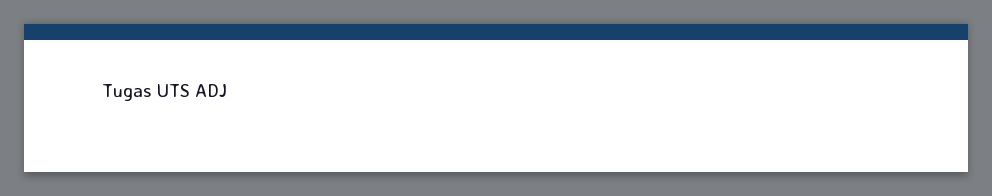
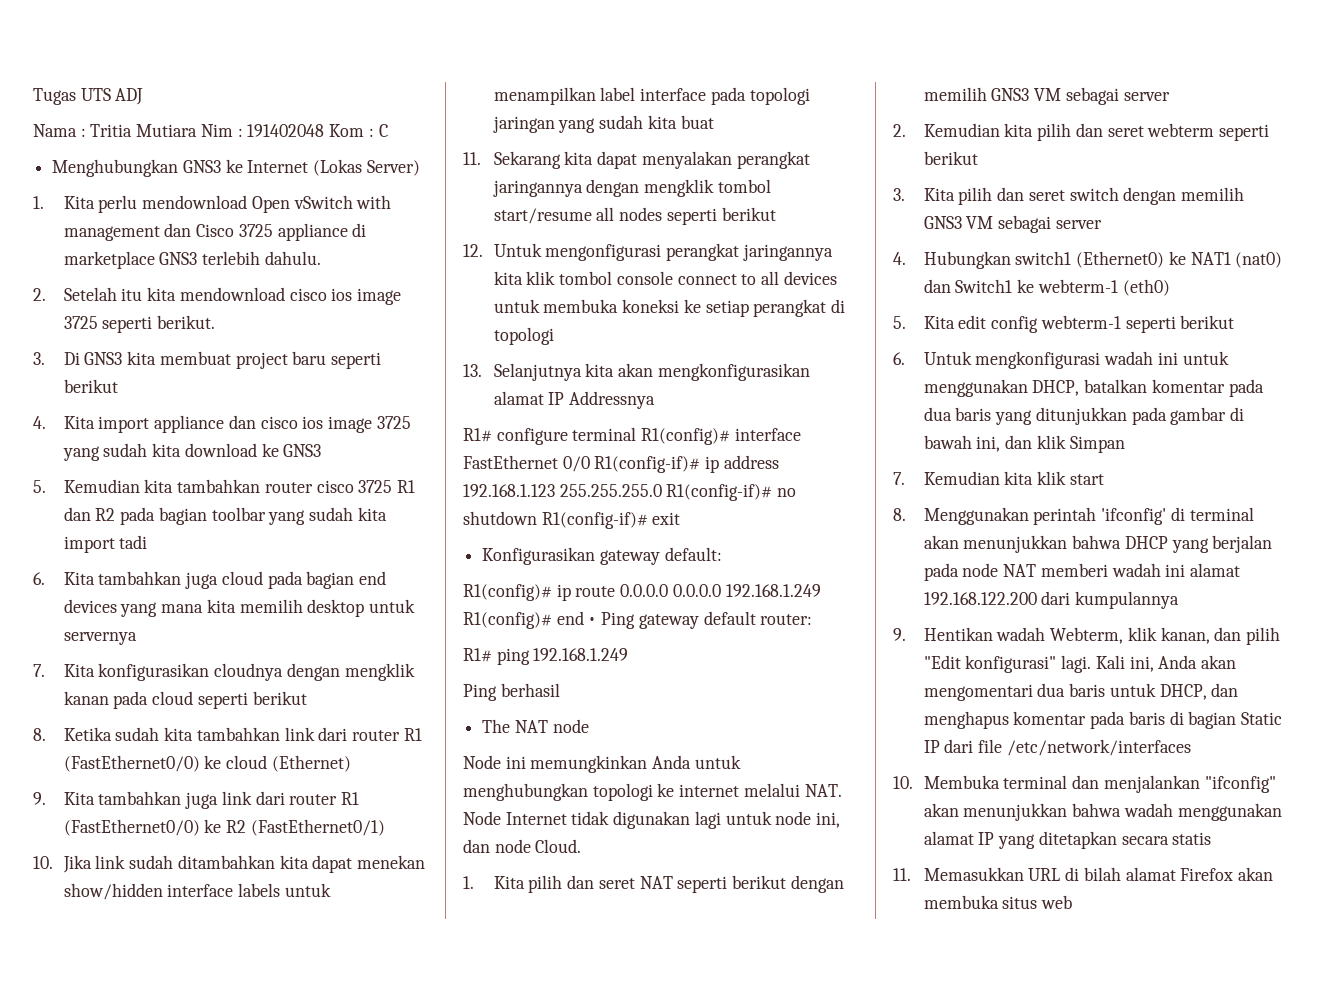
+ Nama : Tritia Mutiara Nim : 191402048 Kom : C
+ Menghubungkan GNS3 ke Internet (Lokas Server)
+ 1. Kita perlu mendownload Open vSwitch with management dan Cisco 3725 appliance di marketplace GNS3 terlebih dahulu.
+ 2. Setelah itu kita mendownload cisco ios image 3725 seperti berikut.
+ 3. Di GNS3 kita membuat project baru seperti berikut
+ 4. Kita import appliance dan cisco ios image 3725 yang sudah kita download ke GNS3
+ 5. Kemudian kita tambahkan router cisco 3725 R1 dan R2 pada bagian toolbar yang sudah kita import tadi
+ 6. Kita tambahkan juga cloud pada bagian end devices yang mana kita memilih desktop untuk servernya
+ 7. Kita konfigurasikan cloudnya dengan mengklik kanan pada cloud seperti berikut
+ 8. Ketika sudah kita tambahkan link dari router R1 (FastEthernet0/0) ke cloud (Ethernet)
+ 9. Kita tambahkan juga link dari router R1 (FastEthernet0/0) ke R2 (FastEthernet0/1)
+ 10. Jika link sudah ditambahkan kita dapat menekan show/hidden interface labels untuk menampilkan label interface pada topologi jaringan yang sudah kita buat
+ 11. Sekarang kita dapat menyalakan perangkat jaringannya dengan mengklik tombol start/resume all nodes seperti berikut
+ 12. Untuk mengonfigurasi perangkat jaringannya kita klik tombol console connect to all devices untuk membuka koneksi ke setiap perangkat di topologi
+ 13. Selanjutnya kita akan mengkonfigurasikan alamat IP Addressnya
+ R1# configure terminal R1(config)# interface FastEthernet 0/0 R1(config-if)# ip address 192.168.1.123 255.255.255.0 R1(config-if)# no shutdown R1(config-if)# exit
+ Konfigurasikan gateway default:
+ R1(config)# ip route 0.0.0.0 0.0.0.0 192.168.1.249 R1(config)# end • Ping gateway default router:
+ R1# ping 192.168.1.249
+ Ping berhasil
+ The NAT node
+ Node ini memungkinkan Anda untuk menghubungkan topologi ke internet melalui NAT. Node Internet tidak digunakan lagi untuk node ini, dan node Cloud.
+ 1. Kita pilih dan seret NAT seperti berikut dengan memilih GNS3 VM sebagai server
+ 2. Kemudian kita pilih dan seret webterm seperti berikut
+ 3. Kita pilih dan seret switch dengan memilih GNS3 VM sebagai server
+ 4. Hubungkan switch1 (Ethernet0) ke NAT1 (nat0) dan Switch1 ke webterm-1 (eth0)
+ 5. Kita edit config webterm-1 seperti berikut
+ 6. Untuk mengkonfigurasi wadah ini untuk menggunakan DHCP, batalkan komentar pada dua baris yang ditunjukkan pada gambar di bawah ini, dan klik Simpan
+ 7. Kemudian kita klik start
+ 8. Menggunakan perintah 'ifconfig' di terminal akan menunjukkan bahwa DHCP yang berjalan pada node NAT memberi wadah ini alamat 192.168.122.200 dari kumpulannya
+ 9. Hentikan wadah Webterm, klik kanan, dan pilih "Edit konfigurasi" lagi. Kali ini, Anda akan mengomentari dua baris untuk DHCP, dan menghapus komentar pada baris di bagian Static IP dari file /etc/network/interfaces
+ 10. Membuka terminal dan menjalankan "ifconfig" akan menunjukkan bahwa wadah menggunakan alamat IP yang ditetapkan secara statis
+ 11. Memasukkan URL di bilah alamat Firefox akan membuka situs web

